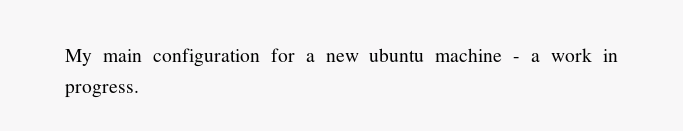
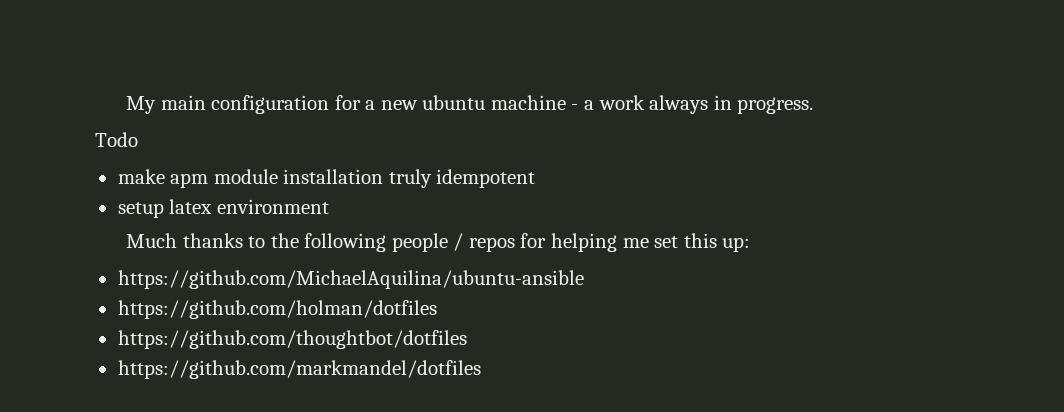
- My main configuration for a new ubuntu machine - a work in progress.
+ My main configuration for a new ubuntu machine - a work always in progress.
+ Todo
+ make apm module installation truly idempotent
+ setup latex environment
+ Much thanks to the following people / repos for helping me set this up:
+ https://github.com/MichaelAquilina/ubuntu-ansible
+ https://github.com/holman/dotfiles
+ https://github.com/thoughtbot/dotfiles
+ https://github.com/markmandel/dotfiles

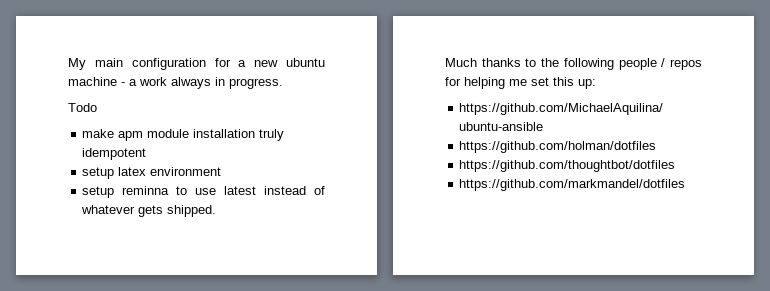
+ setup reminna to use latest instead of whatever gets shipped.

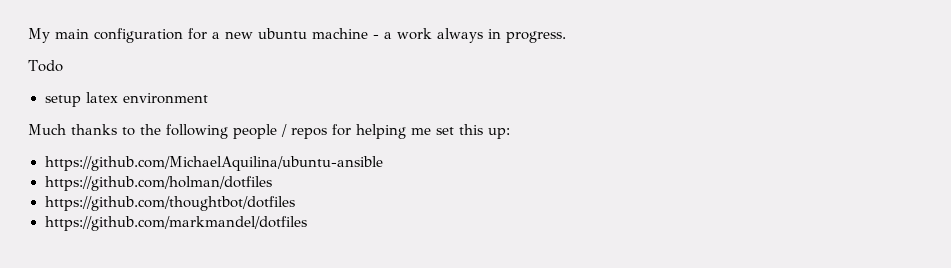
- make apm module installation truly idempotent
  setup latex environment
- setup reminna to use latest instead of whatever gets shipped.

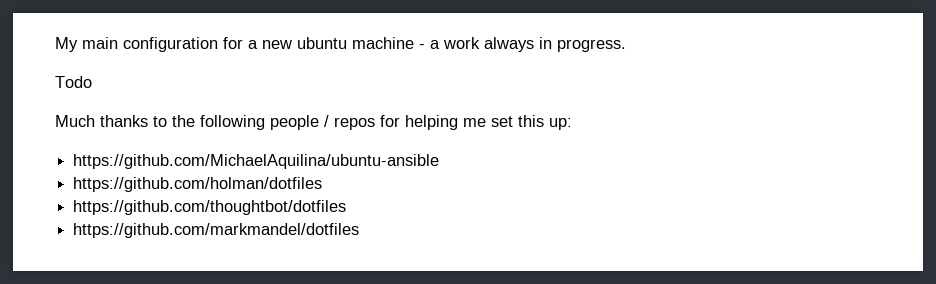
- setup latex environment

